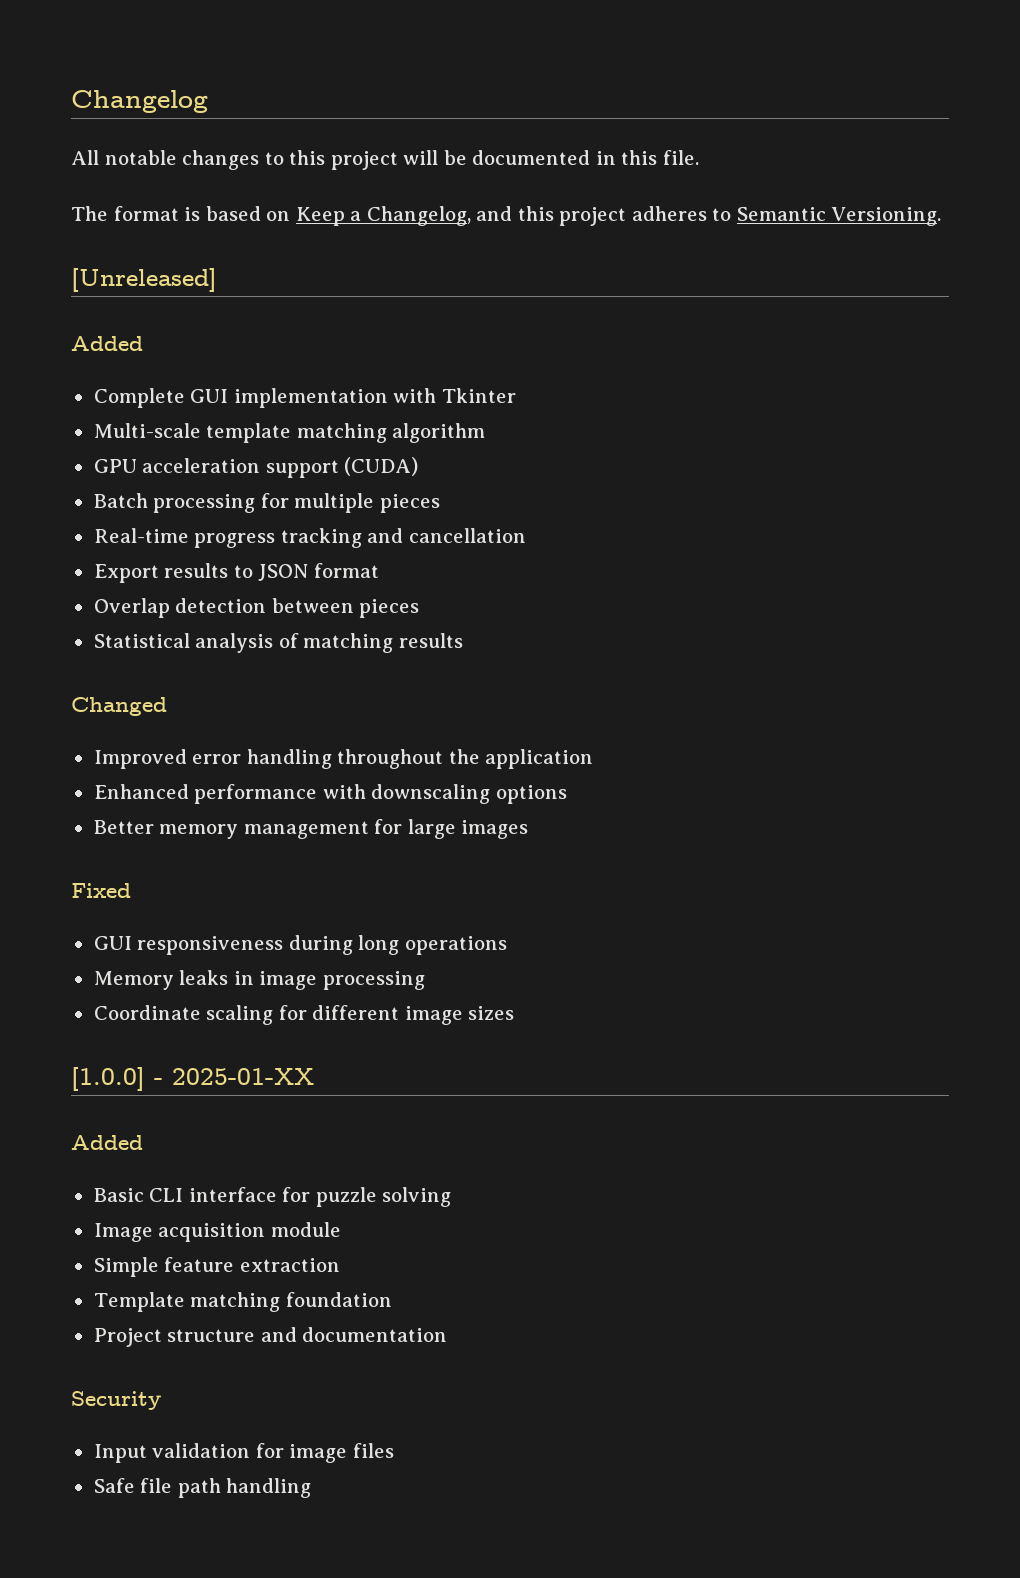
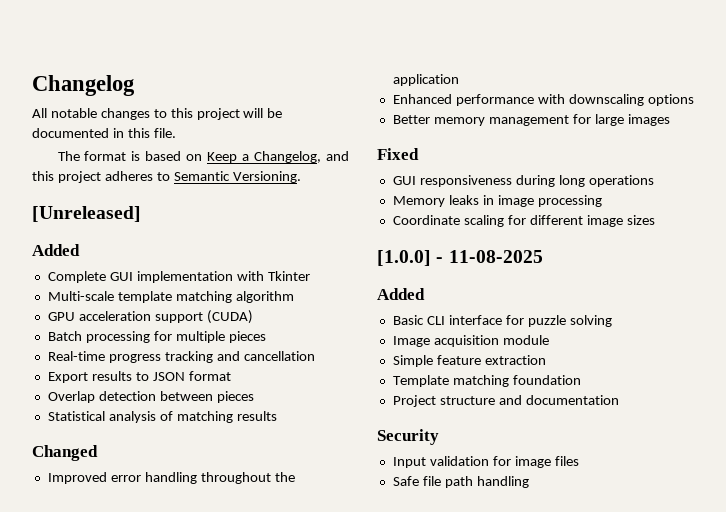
- [1.0.0] - 2025-01-XX
+ [1.0.0] - 11-08-2025

